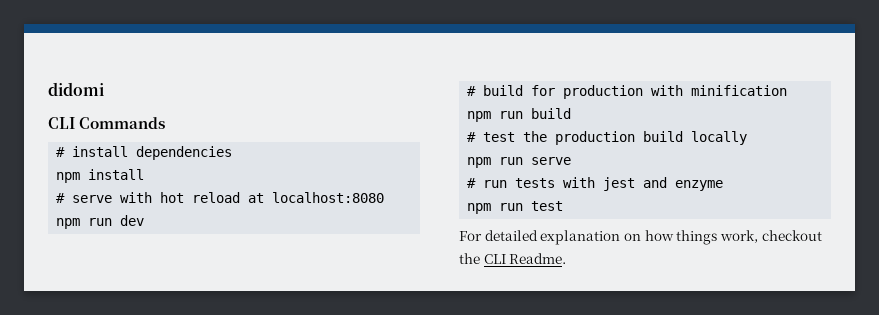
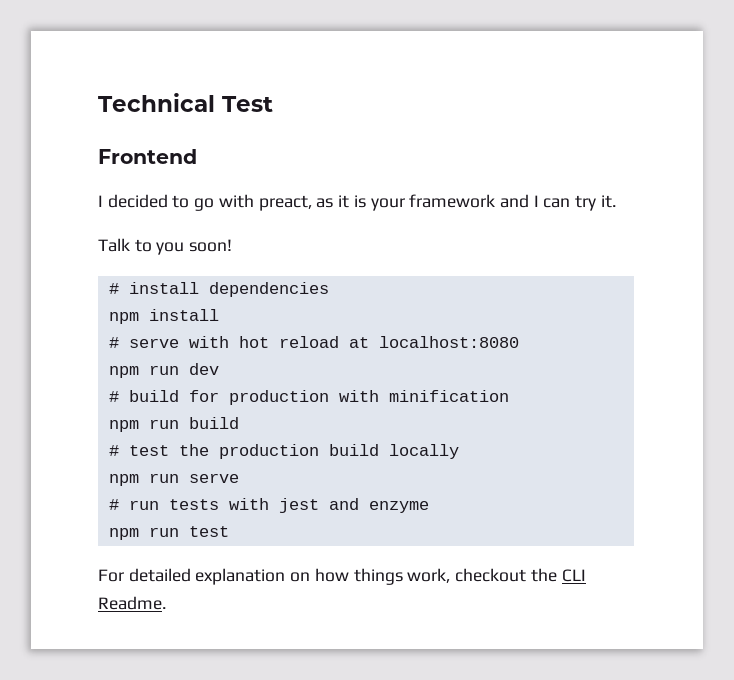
- didomi
- CLI Commands
+ Technical Test
+ Frontend
+ I decided to go with preact, as it is your framework and I can try it.
+ Talk to you soon!

